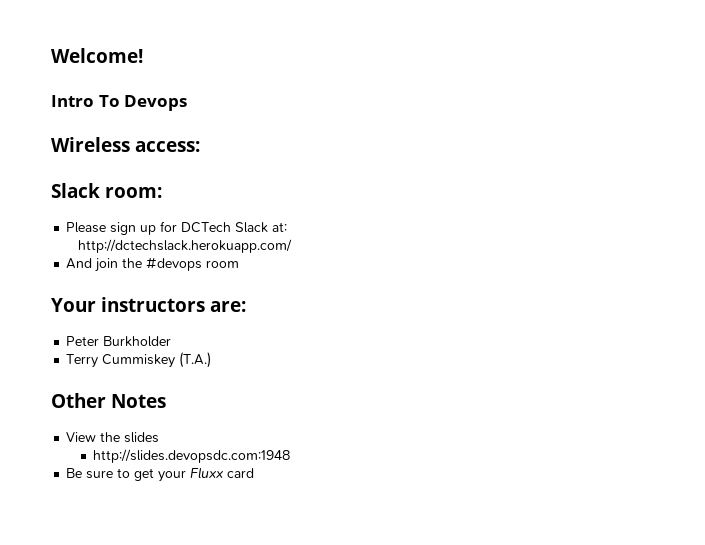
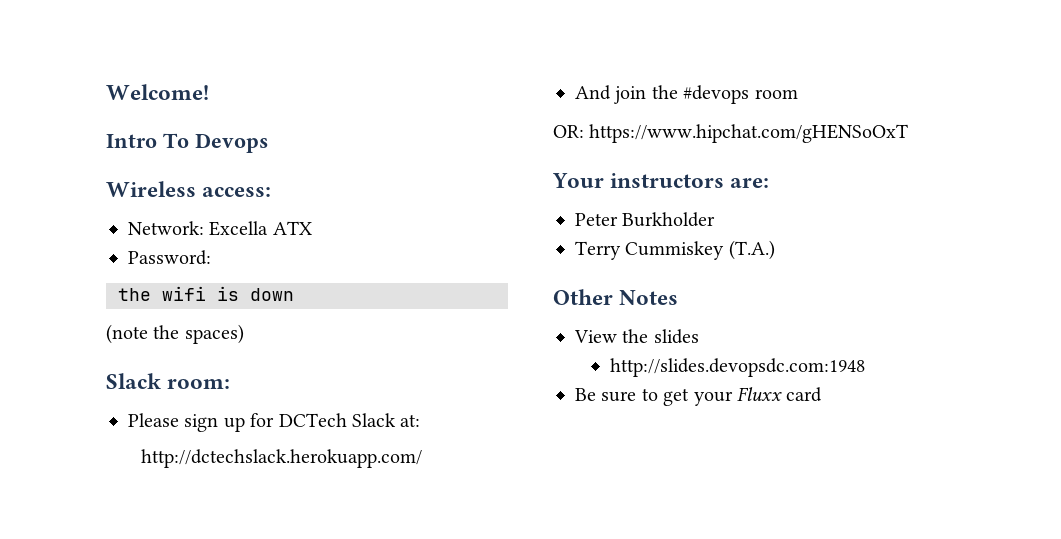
+ Network: Excella ATX
+ Password:
+ the wifi is down
+ (note the spaces)
+ OR: https://www.hipchat.com/gHENSoOxT

